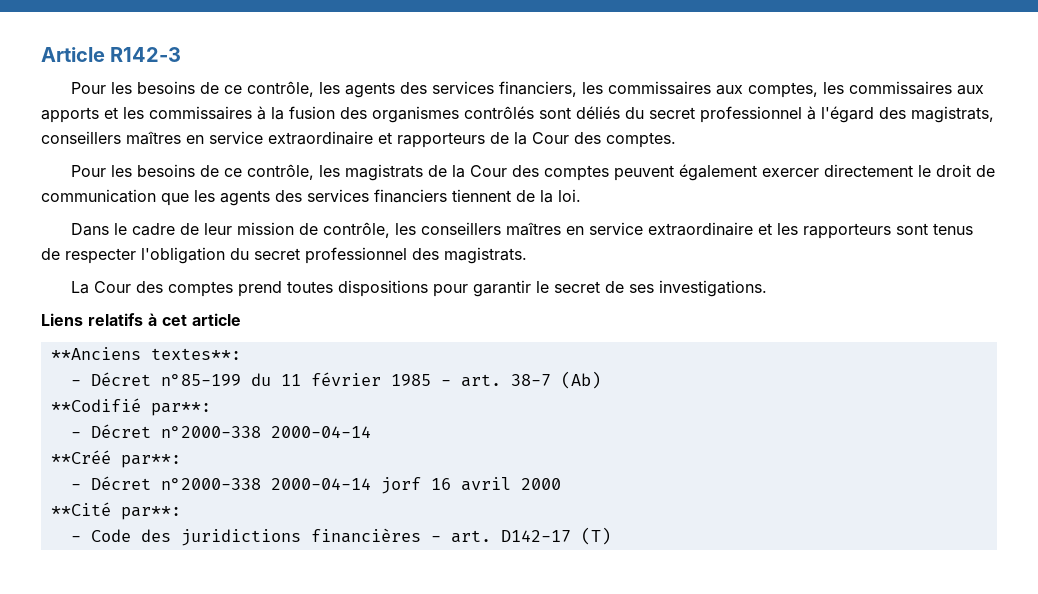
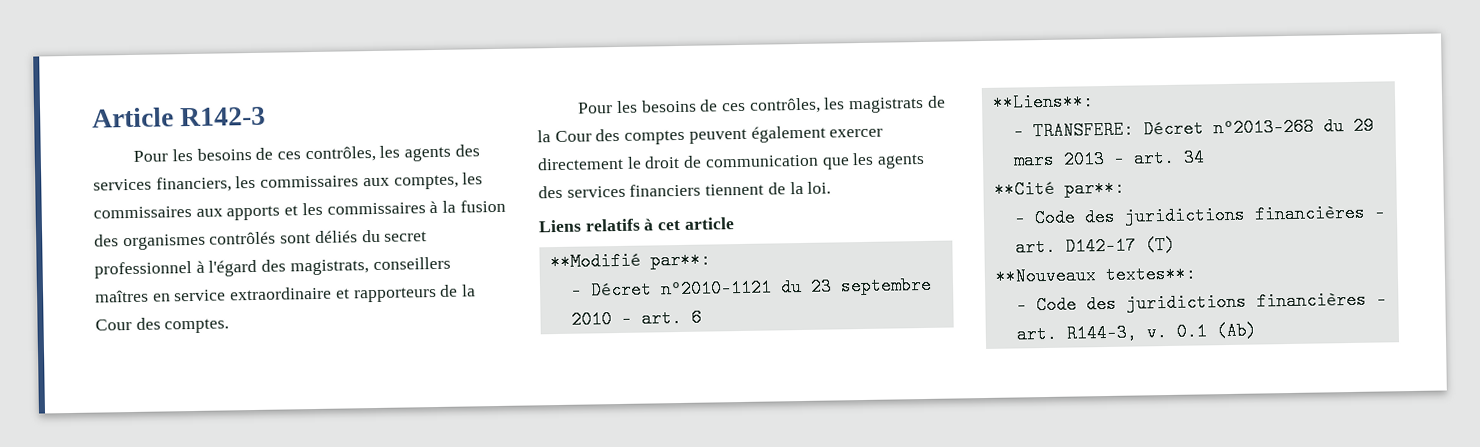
- Pour les besoins de ce contrôle, les agents des services financiers, les commissaires aux comptes, les commissaires aux apports et les commissaires à la fusion des organismes contrôlés sont déliés du secret professionnel à l'égard des magistrats, conseillers maîtres en service extraordinaire et rapporteurs de la Cour des comptes.
+ Pour les besoins de ces contrôles, les agents des services financiers, les commissaires aux comptes, les commissaires aux apports et les commissaires à la fusion des organismes contrôlés sont déliés du secret professionnel à l'égard des magistrats, conseillers maîtres en service extraordinaire et rapporteurs de la Cour des comptes.
- Pour les besoins de ce contrôle, les magistrats de la Cour des comptes peuvent également exercer directement le droit de communication que les agents des services financiers tiennent de la loi.
+ Pour les besoins de ces contrôles, les magistrats de la Cour des comptes peuvent également exercer directement le droit de communication que les agents des services financiers tiennent de la loi.
- Dans le cadre de leur mission de contrôle, les conseillers maîtres en service extraordinaire et les rapporteurs sont tenus de respecter l'obligation du secret professionnel des magistrats.
- La Cour des comptes prend toutes dispositions pour garantir le secret de ses investigations.
- **Anciens textes**:
- - Décret n°85-199 du 11 février 1985 - art. 38-7 (Ab)
- **Codifié par**:
- - Décret n°2000-338 2000-04-14
- **Créé par**:
- - Décret n°2000-338 2000-04-14 jorf 16 avril 2000
+ **Modifié par**:
+ - Décret n°2010-1121 du 23 septembre 2010 - art. 6
+ **Liens**:
+ - TRANSFERE: Décret n°2013-268 du 29 mars 2013 - art. 34
+ **Nouveaux textes**:
+ - Code des juridictions financières - art. R144-3, v. 0.1 (Ab)

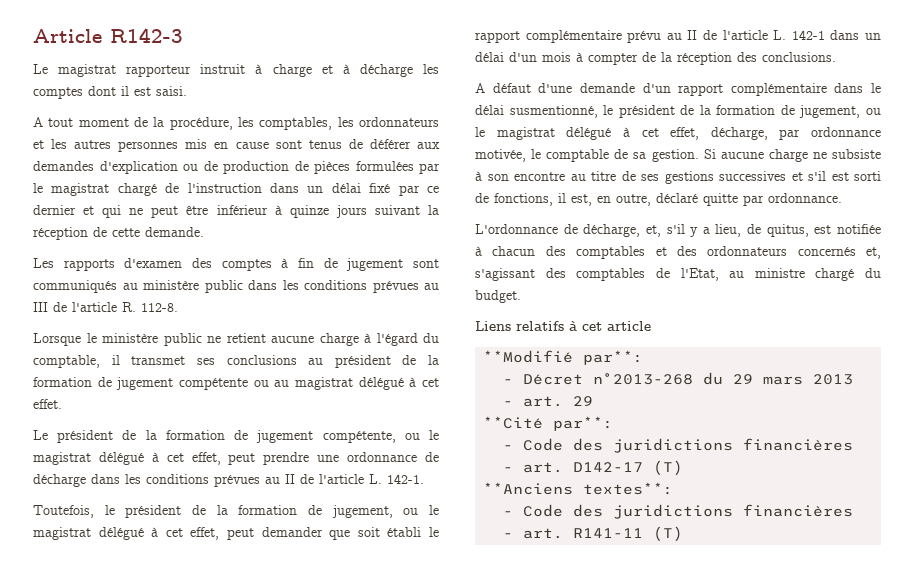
- Pour les besoins de ces contrôles, les agents des services financiers, les commissaires aux comptes, les commissaires aux apports et les commissaires à la fusion des organismes contrôlés sont déliés du secret professionnel à l'égard des magistrats, conseillers maîtres en service extraordinaire et rapporteurs de la Cour des comptes.
- Pour les besoins de ces contrôles, les magistrats de la Cour des comptes peuvent également exercer directement le droit de communication que les agents des services financiers tiennent de la loi.
+ Le magistrat rapporteur instruit à charge et à décharge les comptes dont il est saisi.
+ A tout moment de la procédure, les comptables, les ordonnateurs et les autres personnes mis en cause sont tenus de déférer aux demandes d'explication ou de production de pièces formulées par le magistrat chargé de l'instruction dans un délai fixé par ce dernier et qui ne peut être inférieur à quinze jours suivant la réception de cette demande.
+ Les rapports d'examen des comptes à fin de jugement sont communiqués au ministère public dans les conditions prévues au III de l'article R. 112-8.
+ Lorsque le ministère public ne retient aucune charge à l'égard du comptable, il transmet ses conclusions au président de la formation de jugement compétente ou au magistrat délégué à cet effet.
+ Le président de la formation de jugement compétente, ou le magistrat délégué à cet effet, peut prendre une ordonnance de décharge dans les conditions prévues au II de l'article L. 142-1.
+ Toutefois, le président de la formation de jugement, ou le magistrat délégué à cet effet, peut demander que soit établi le rapport complémentaire prévu au II de l'article L. 142-1 dans un délai d'un mois à compter de la réception des conclusions.
+ A défaut d'une demande d'un rapport complémentaire dans le délai susmentionné, le président de la formation de jugement, ou le magistrat délégué à cet effet, décharge, par ordonnance motivée, le comptable de sa gestion. Si aucune charge ne subsiste à son encontre au titre de ses gestions successives et s'il est sorti de fonctions, il est, en outre, déclaré quitte par ordonnance.
+ L'ordonnance de décharge, et, s'il y a lieu, de quitus, est notifiée à chacun des comptables et des ordonnateurs concernés et, s'agissant des comptables de l'Etat, au ministre chargé du budget.
- - Décret n°2010-1121 du 23 septembre 2010 - art. 6
- **Liens**:
- - TRANSFERE: Décret n°2013-268 du 29 mars 2013 - art. 34
+ - Décret n°2013-268 du 29 mars 2013 - art. 29
- **Nouveaux textes**:
+ **Anciens textes**:
- - Code des juridictions financières - art. R144-3, v. 0.1 (Ab)
+ - Code des juridictions financières - art. R141-11 (T)

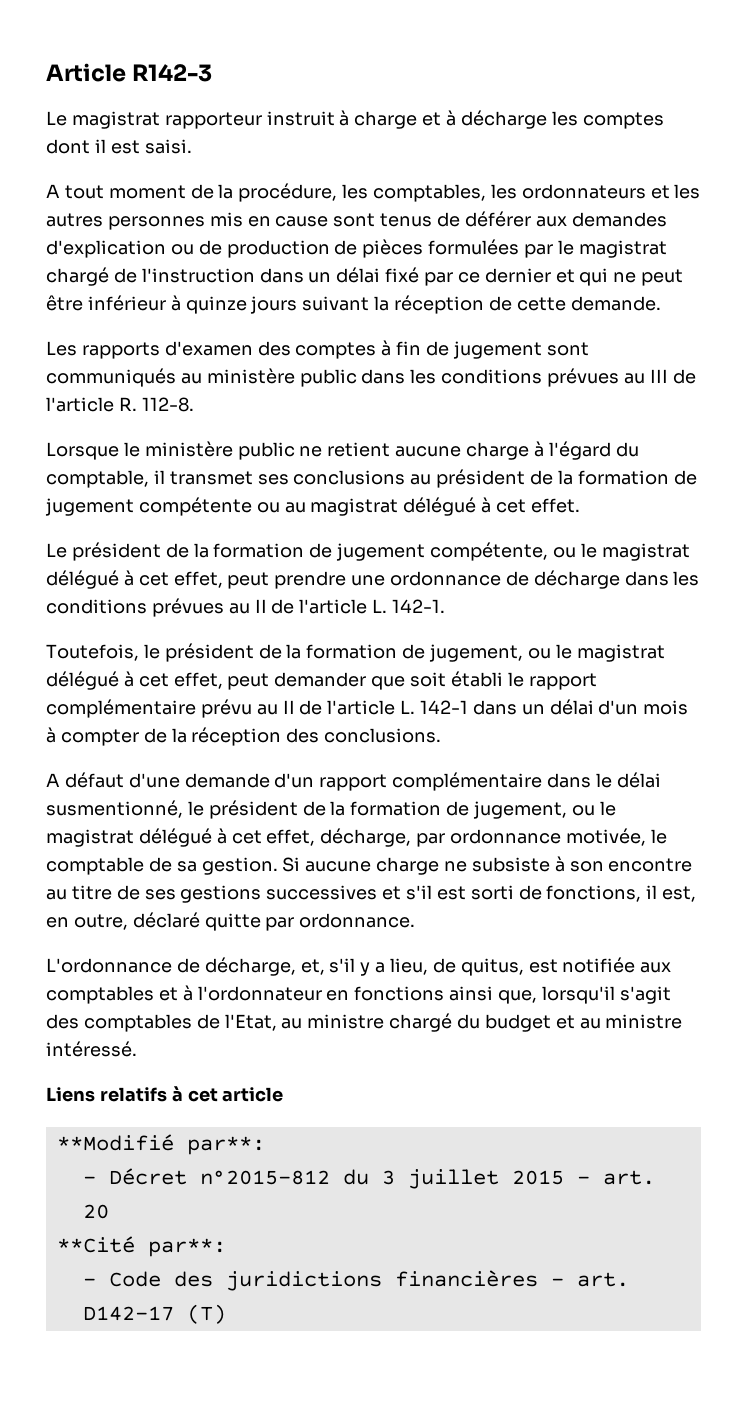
- L'ordonnance de décharge, et, s'il y a lieu, de quitus, est notifiée à chacun des comptables et des ordonnateurs concernés et, s'agissant des comptables de l'Etat, au ministre chargé du budget.
+ L'ordonnance de décharge, et, s'il y a lieu, de quitus, est notifiée aux comptables et à l'ordonnateur en fonctions ainsi que, lorsqu'il s'agit des comptables de l'Etat, au ministre chargé du budget et au ministre intéressé.
- - Décret n°2013-268 du 29 mars 2013 - art. 29
+ - Décret n°2015-812 du 3 juillet 2015 - art. 20
- **Anciens textes**:
- - Code des juridictions financières - art. R141-11 (T)

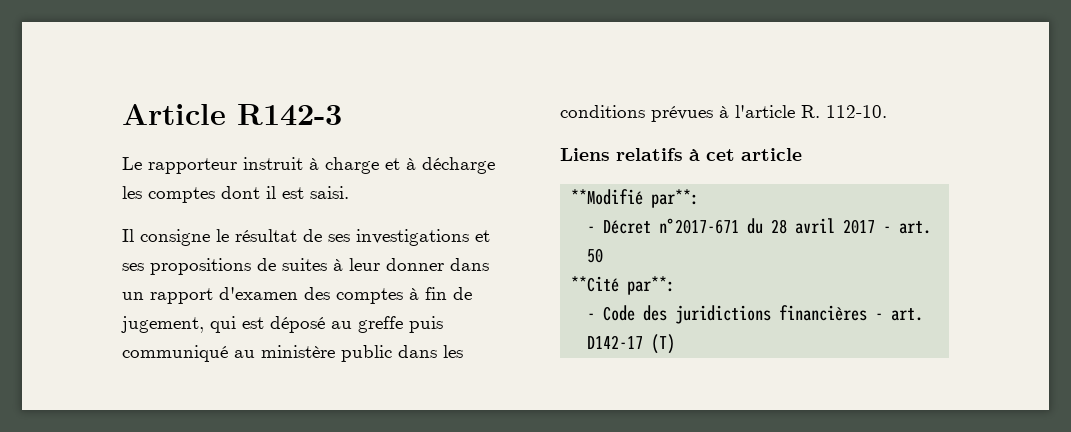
- Le magistrat rapporteur instruit à charge et à décharge les comptes dont il est saisi.
+ Le rapporteur instruit à charge et à décharge les comptes dont il est saisi.
- A tout moment de la procédure, les comptables, les ordonnateurs et les autres personnes mis en cause sont tenus de déférer aux demandes d'explication ou de production de pièces formulées par le magistrat chargé de l'instruction dans un délai fixé par ce dernier et qui ne peut être inférieur à quinze jours suivant la réception de cette demande.
- Les rapports d'examen des comptes à fin de jugement sont communiqués au ministère public dans les conditions prévues au III de l'article R. 112-8.
- Lorsque le ministère public ne retient aucune charge à l'égard du comptable, il transmet ses conclusions au président de la formation de jugement compétente ou au magistrat délégué à cet effet.
- Le président de la formation de jugement compétente, ou le magistrat délégué à cet effet, peut prendre une ordonnance de décharge dans les conditions prévues au II de l'article L. 142-1.
- Toutefois, le président de la formation de jugement, ou le magistrat délégué à cet effet, peut demander que soit établi le rapport complémentaire prévu au II de l'article L. 142-1 dans un délai d'un mois à compter de la réception des conclusions.
- A défaut d'une demande d'un rapport complémentaire dans le délai susmentionné, le président de la formation de jugement, ou le magistrat délégué à cet effet, décharge, par ordonnance motivée, le comptable de sa gestion. Si aucune charge ne subsiste à son encontre au titre de ses gestions successives et s'il est sorti de fonctions, il est, en outre, déclaré quitte par ordonnance.
- L'ordonnance de décharge, et, s'il y a lieu, de quitus, est notifiée aux comptables et à l'ordonnateur en fonctions ainsi que, lorsqu'il s'agit des comptables de l'Etat, au ministre chargé du budget et au ministre intéressé.
+ Il consigne le résultat de ses investigations et ses propositions de suites à leur donner dans un rapport d'examen des comptes à fin de jugement, qui est déposé au greffe puis communiqué au ministère public dans les conditions prévues à l'article R. 112-10.
- - Décret n°2015-812 du 3 juillet 2015 - art. 20
+ - Décret n°2017-671 du 28 avril 2017 - art. 50

